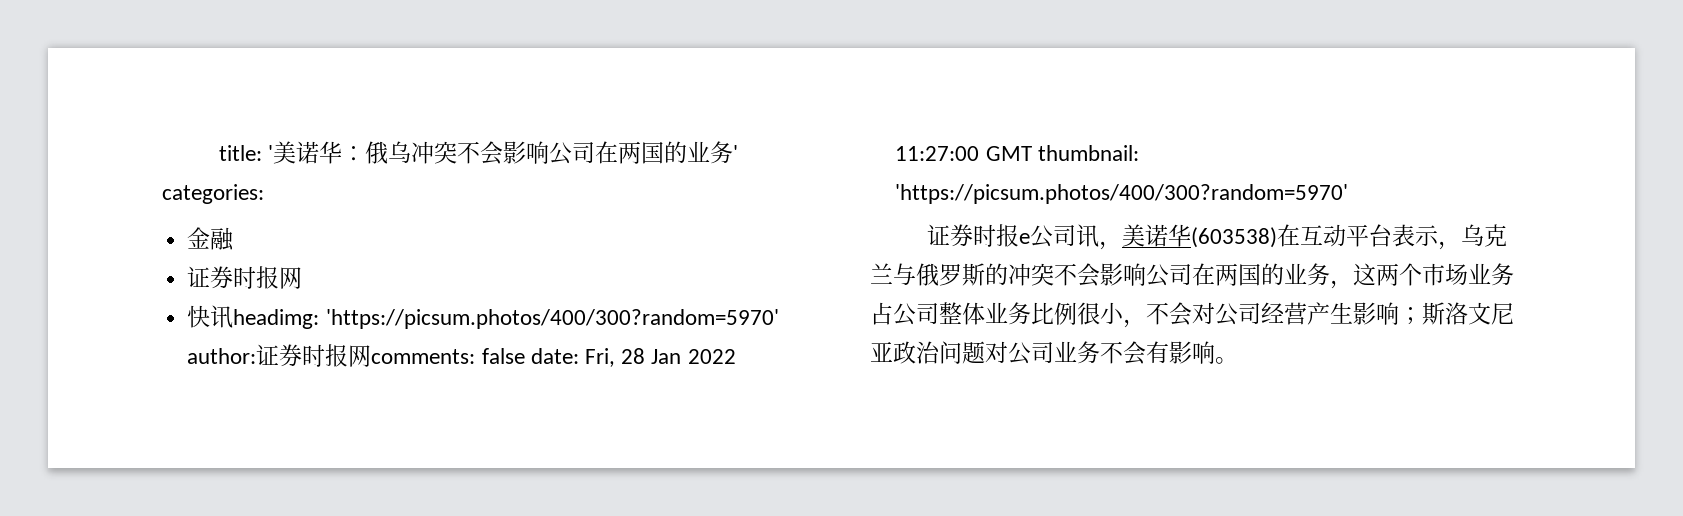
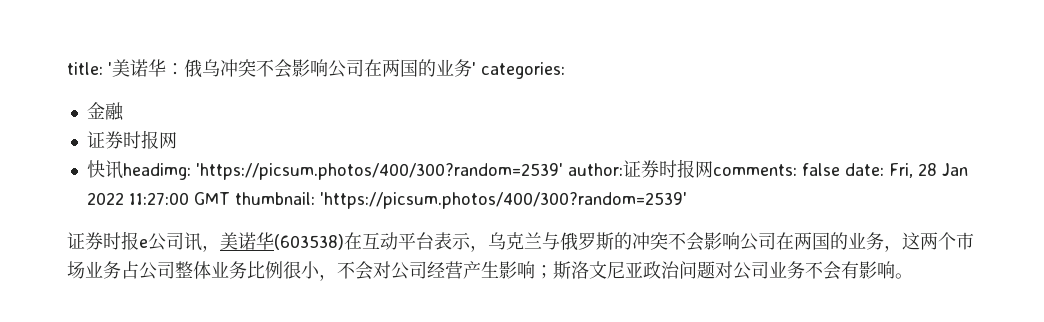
- 快讯headimg: 'https://picsum.photos/400/300?random=5970' author:证券时报网comments: false date: Fri, 28 Jan 2022 11:27:00 GMT thumbnail: 'https://picsum.photos/400/300?random=5970'
+ 快讯headimg: 'https://picsum.photos/400/300?random=2539' author:证券时报网comments: false date: Fri, 28 Jan 2022 11:27:00 GMT thumbnail: 'https://picsum.photos/400/300?random=2539'

